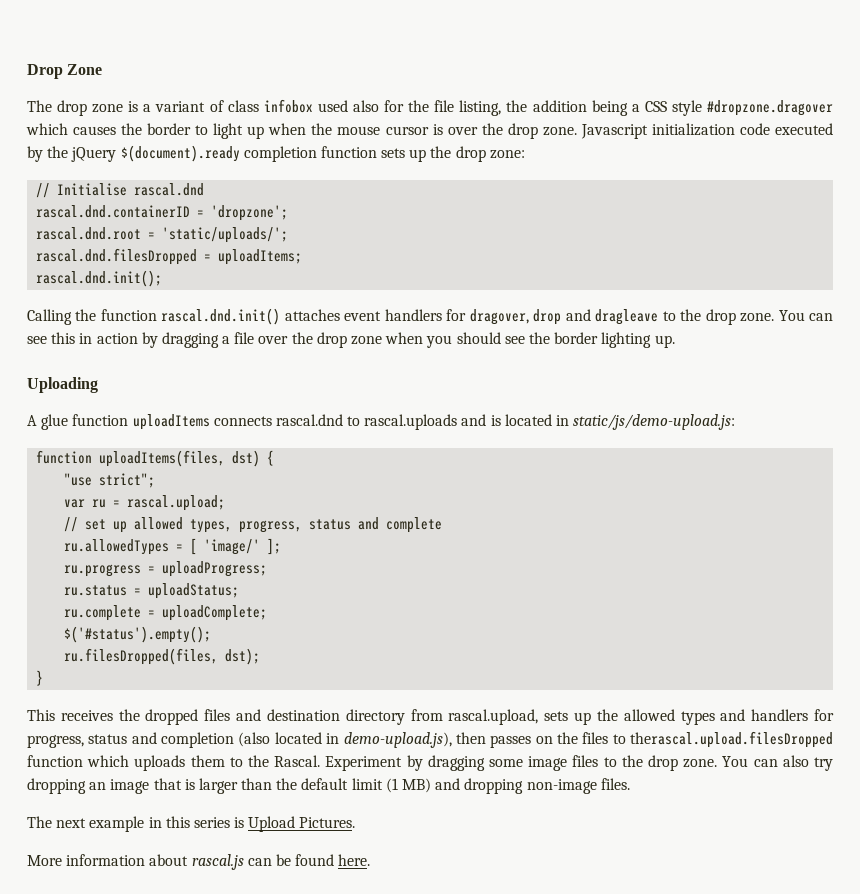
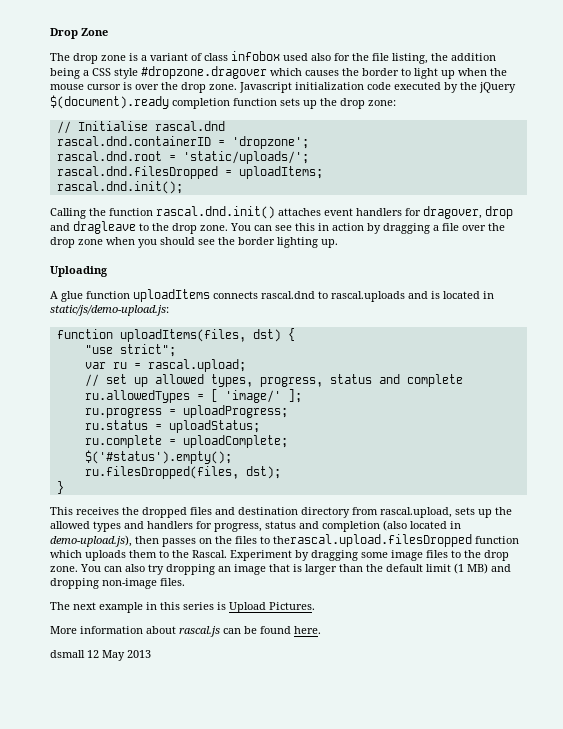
+ dsmall 12 May 2013

